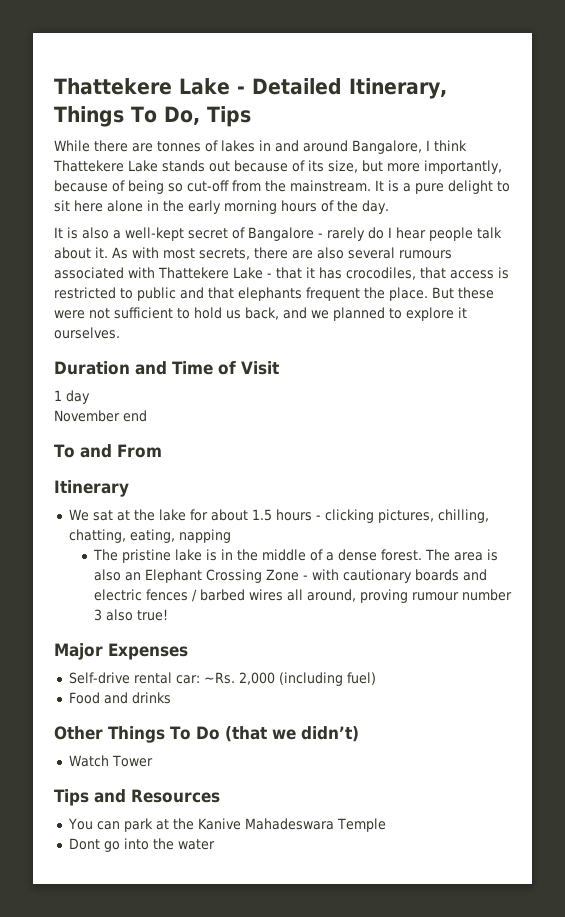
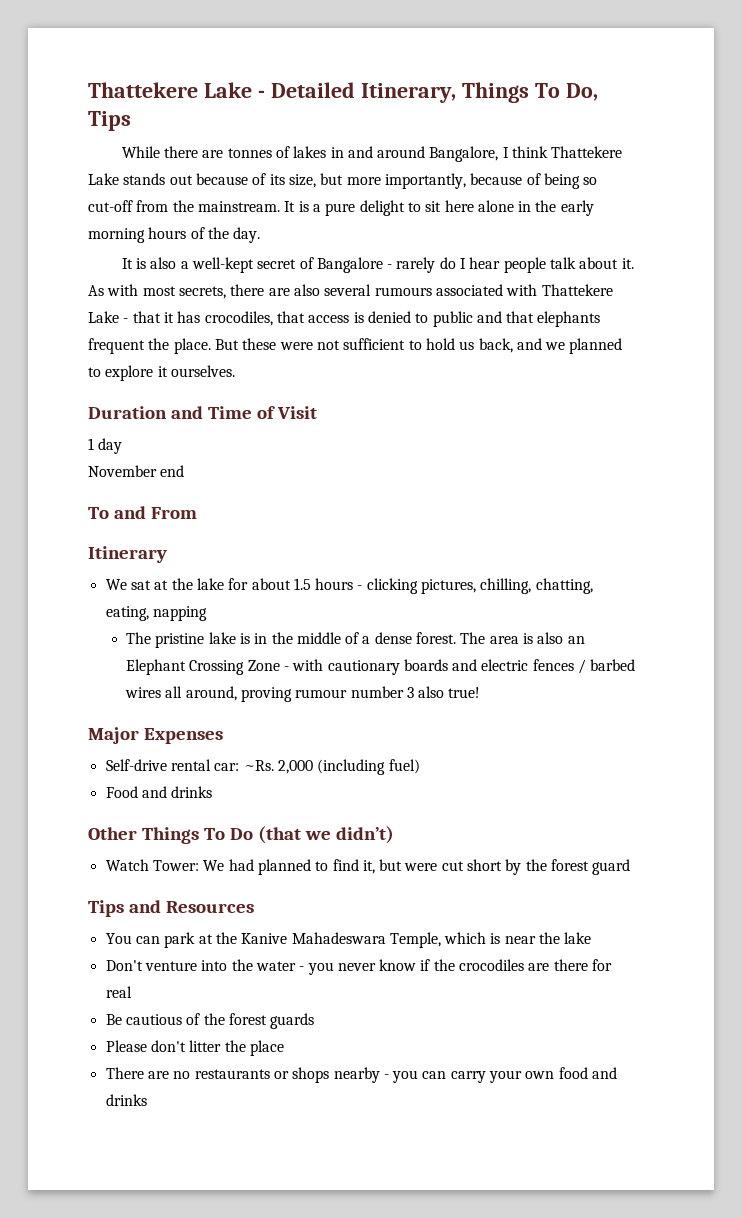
- As with most secrets, there are also several rumours associated with Thattekere Lake - that it has crocodiles, that access is restricted to public and that elephants frequent the place.
+ As with most secrets, there are also several rumours associated with Thattekere Lake - that it has crocodiles, that access is denied to public and that elephants frequent the place.
- Watch Tower
+ Watch Tower: We had planned to find it, but were cut short by the forest guard
- You can park at the Kanive Mahadeswara Temple
- Dont go into the water
+ You can park at the Kanive Mahadeswara Temple, which is near the lake
+ Don't venture into the water - you never know if the crocodiles are there for real
+ Be cautious of the forest guards
+ Please don't litter the place
+ There are no restaurants or shops nearby - you can carry your own food and drinks

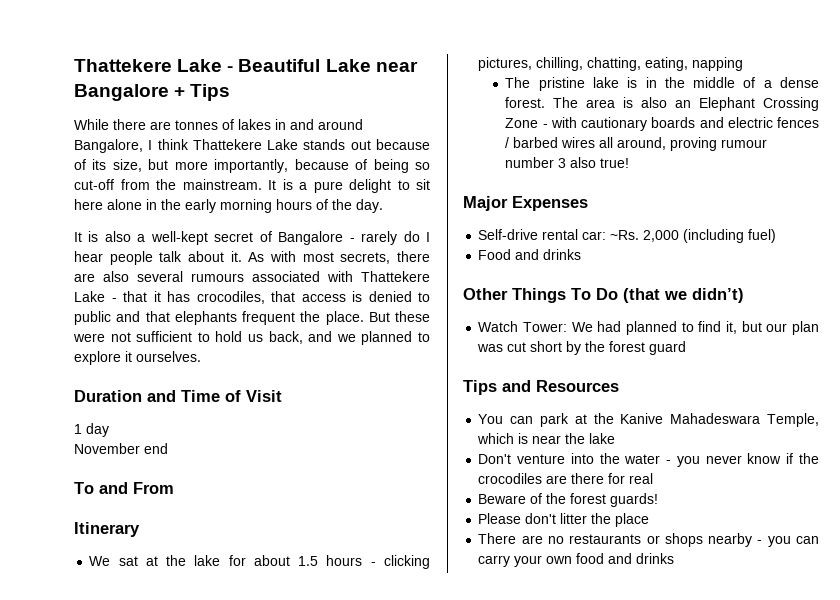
- Thattekere Lake - Detailed Itinerary, Things To Do, Tips
+ Thattekere Lake - Beautiful Lake near Bangalore + Tips
- Watch Tower: We had planned to find it, but were cut short by the forest guard
+ Watch Tower: We had planned to find it, but our plan was cut short by the forest guard
- Be cautious of the forest guards
+ Beware of the forest guards!

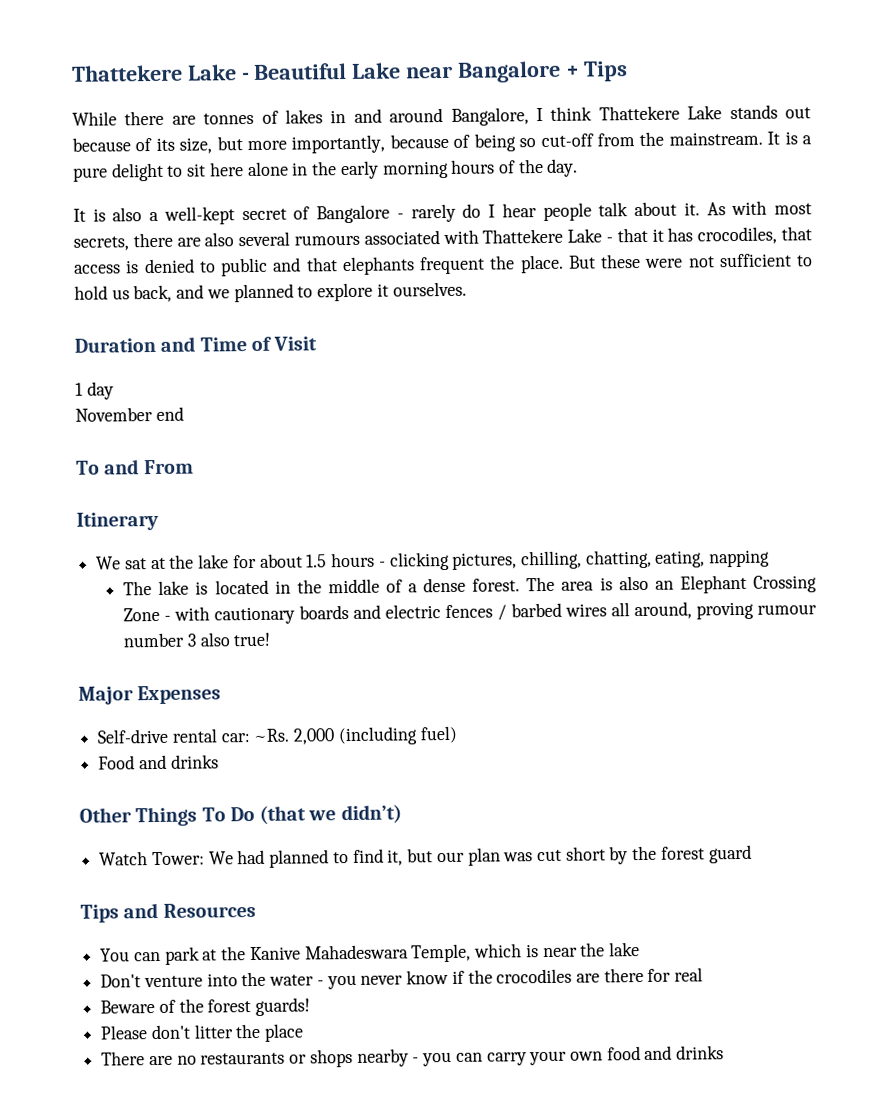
- The pristine lake is in the middle of a dense forest.
+ The lake is located in the middle of a dense forest.

